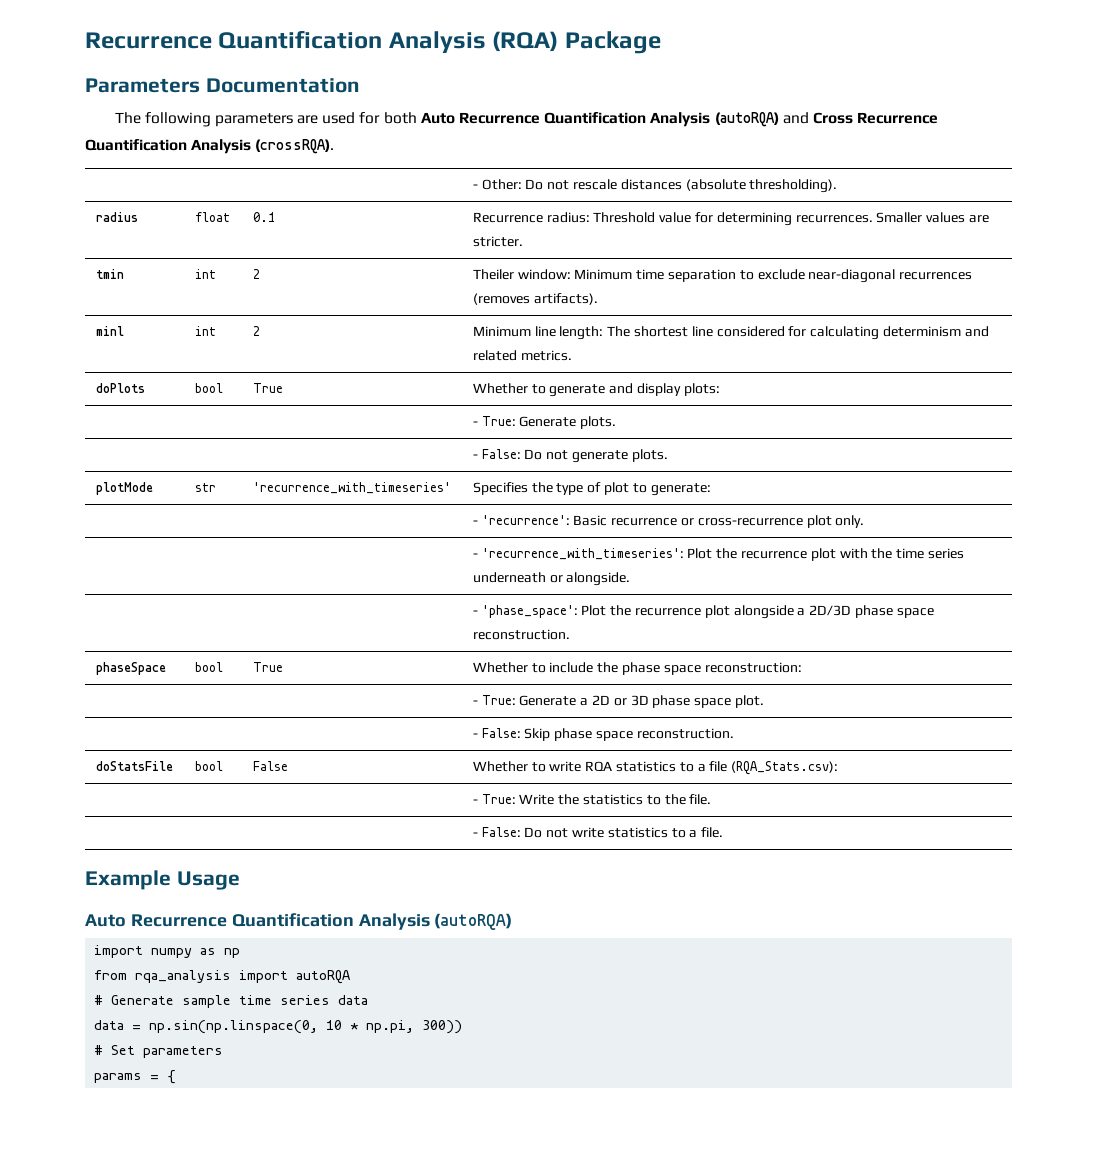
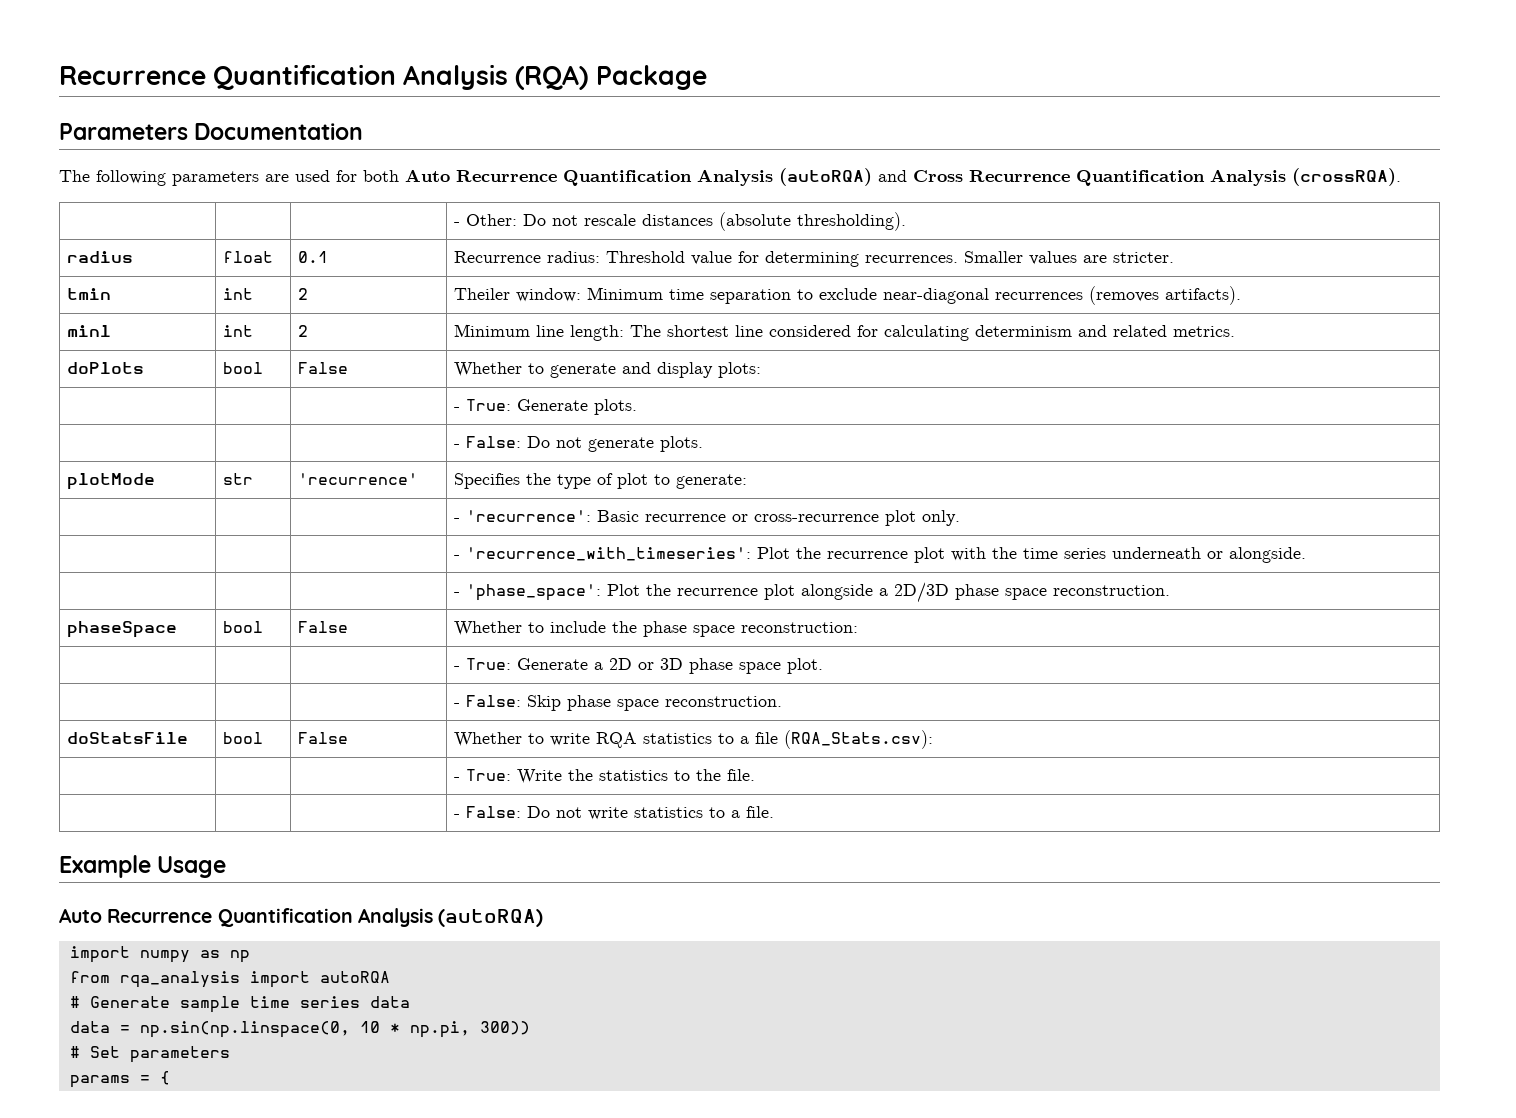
- doPlots | bool | True | Whether to generate and display plots:
+ doPlots | bool | False | Whether to generate and display plots:
- plotMode | str | 'recurrence_with_timeseries' | Specifies the type of plot to generate:
+ plotMode | str | 'recurrence' | Specifies the type of plot to generate:
- phaseSpace | bool | True | Whether to include the phase space reconstruction:
+ phaseSpace | bool | False | Whether to include the phase space reconstruction:

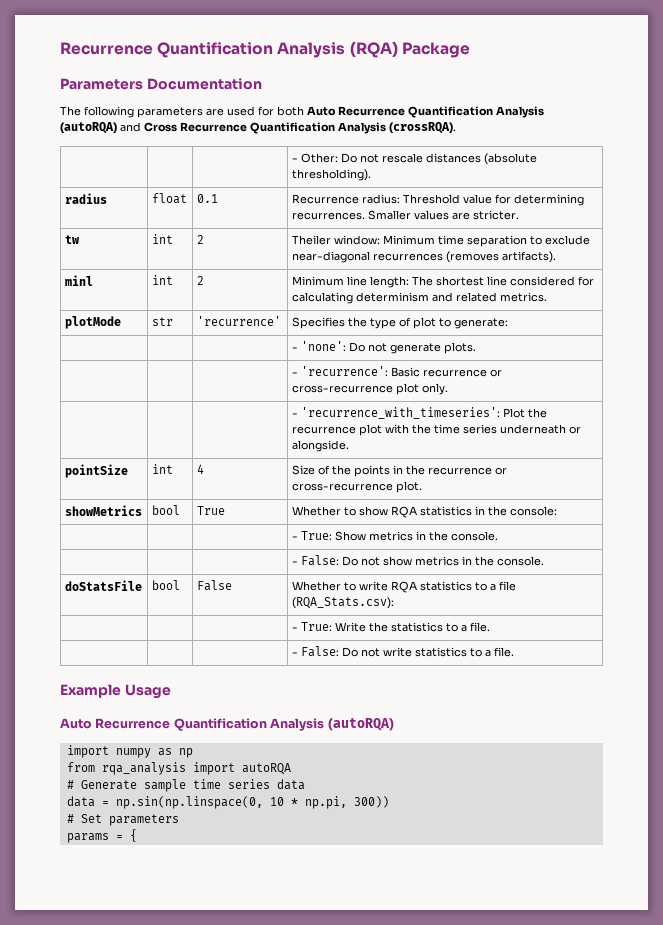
- tmin | int | 2 | Theiler window: Minimum time separation to exclude near-diagonal recurrences (removes artifacts).
+ tw | int | 2 | Theiler window: Minimum time separation to exclude near-diagonal recurrences (removes artifacts).
- doPlots | bool | False | Whether to generate and display plots:
- | | | - True: Generate plots.
- | | | - False: Do not generate plots.
+ | | | - 'none': Do not generate plots.
- | | | - 'phase_space': Plot the recurrence plot alongside a 2D/3D phase space reconstruction.
- phaseSpace | bool | False | Whether to include the phase space reconstruction:
- | | | - True: Generate a 2D or 3D phase space plot.
- | | | - False: Skip phase space reconstruction.
+ pointSize | int | 4 | Size of the points in the recurrence or cross-recurrence plot.
+ showMetrics | bool | True | Whether to show RQA statistics in the console:
+ | | | - True: Show metrics in the console.
+ | | | - False: Do not show metrics in the console.
- | | | - True: Write the statistics to the file.
+ | | | - True: Write the statistics to a file.

